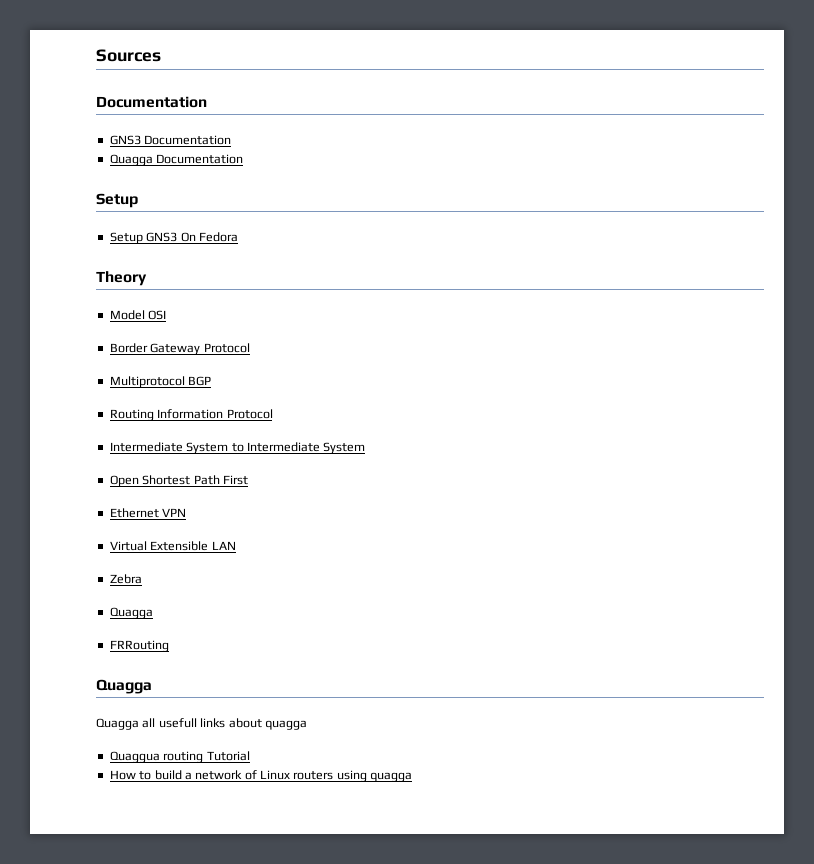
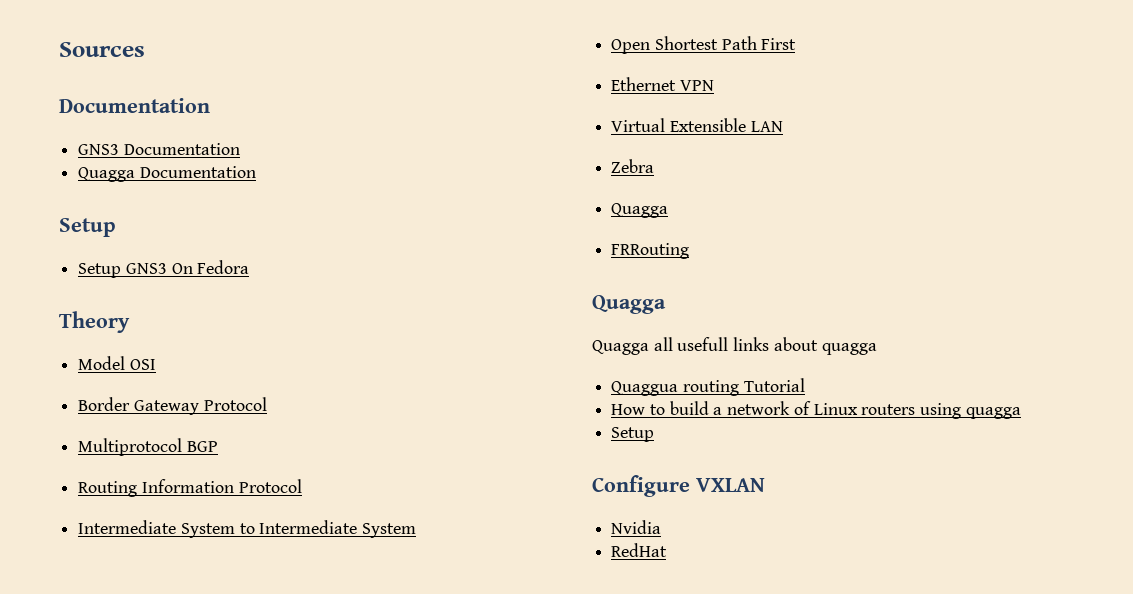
  How to build a network of Linux routers using quagga
+ Setup
+ Configure VXLAN
+ Nvidia
+ RedHat

